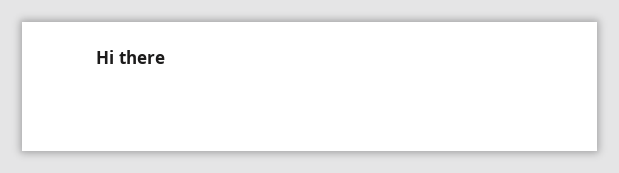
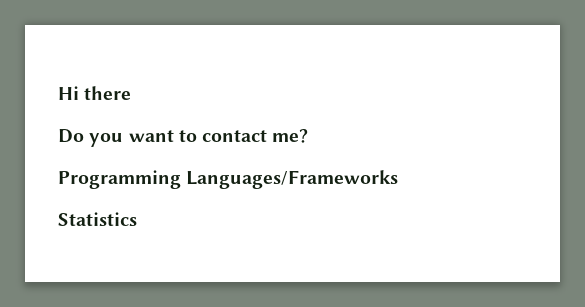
+ Do you want to contact me?
+ Programming Languages/Frameworks
+ Statistics

